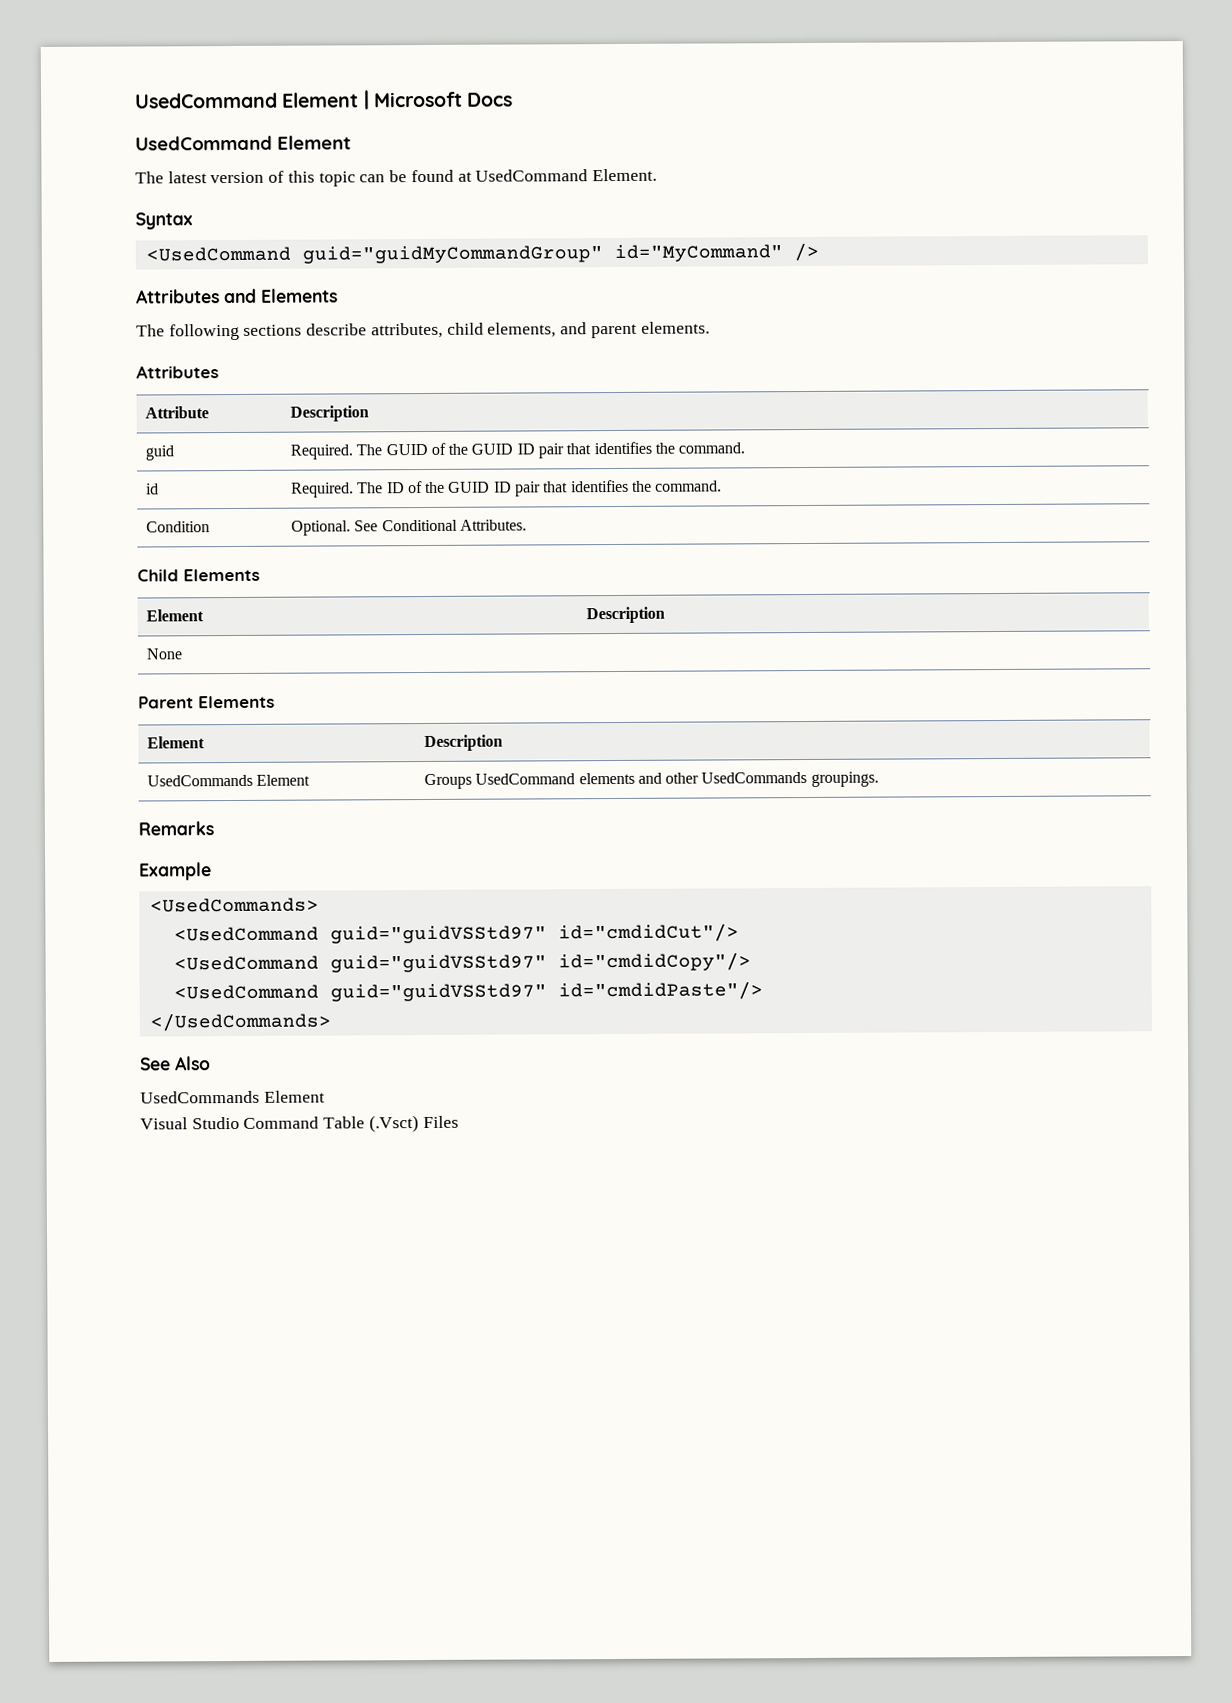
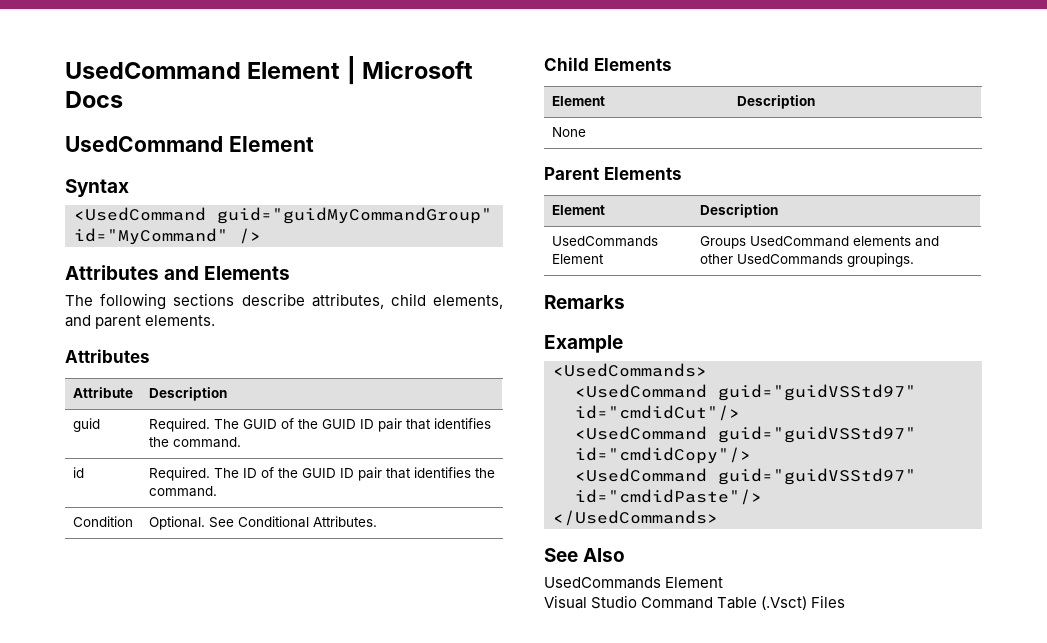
- The latest version of this topic can be found at UsedCommand Element.

